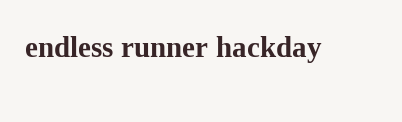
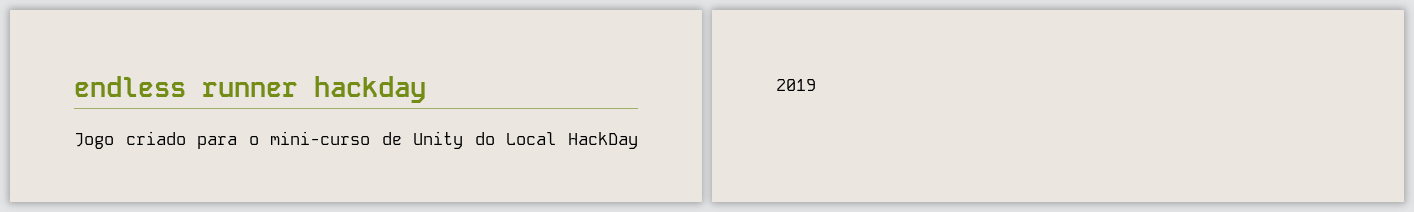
+ Jogo criado para o mini-curso de Unity do Local HackDay 2019

